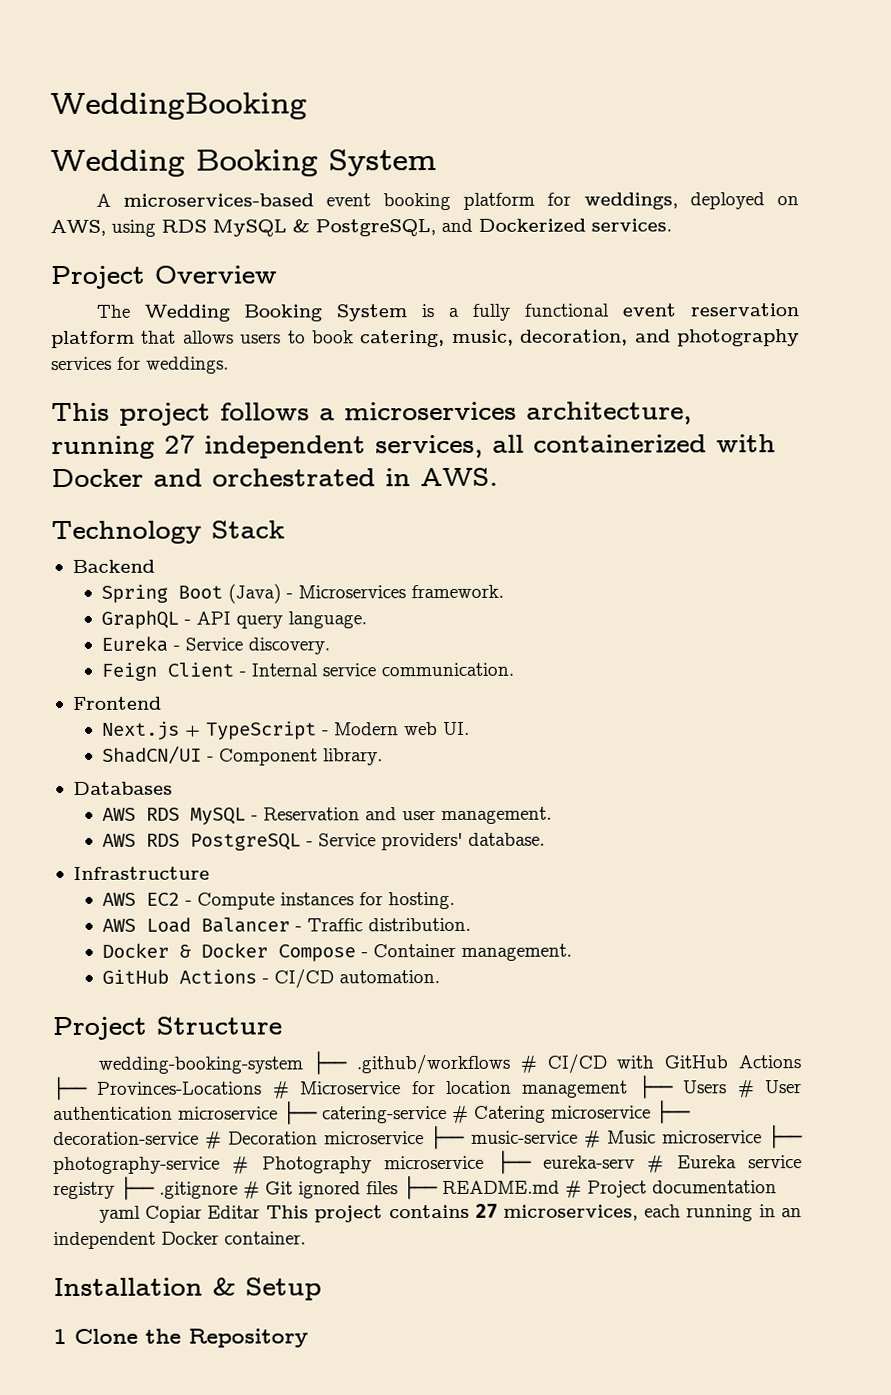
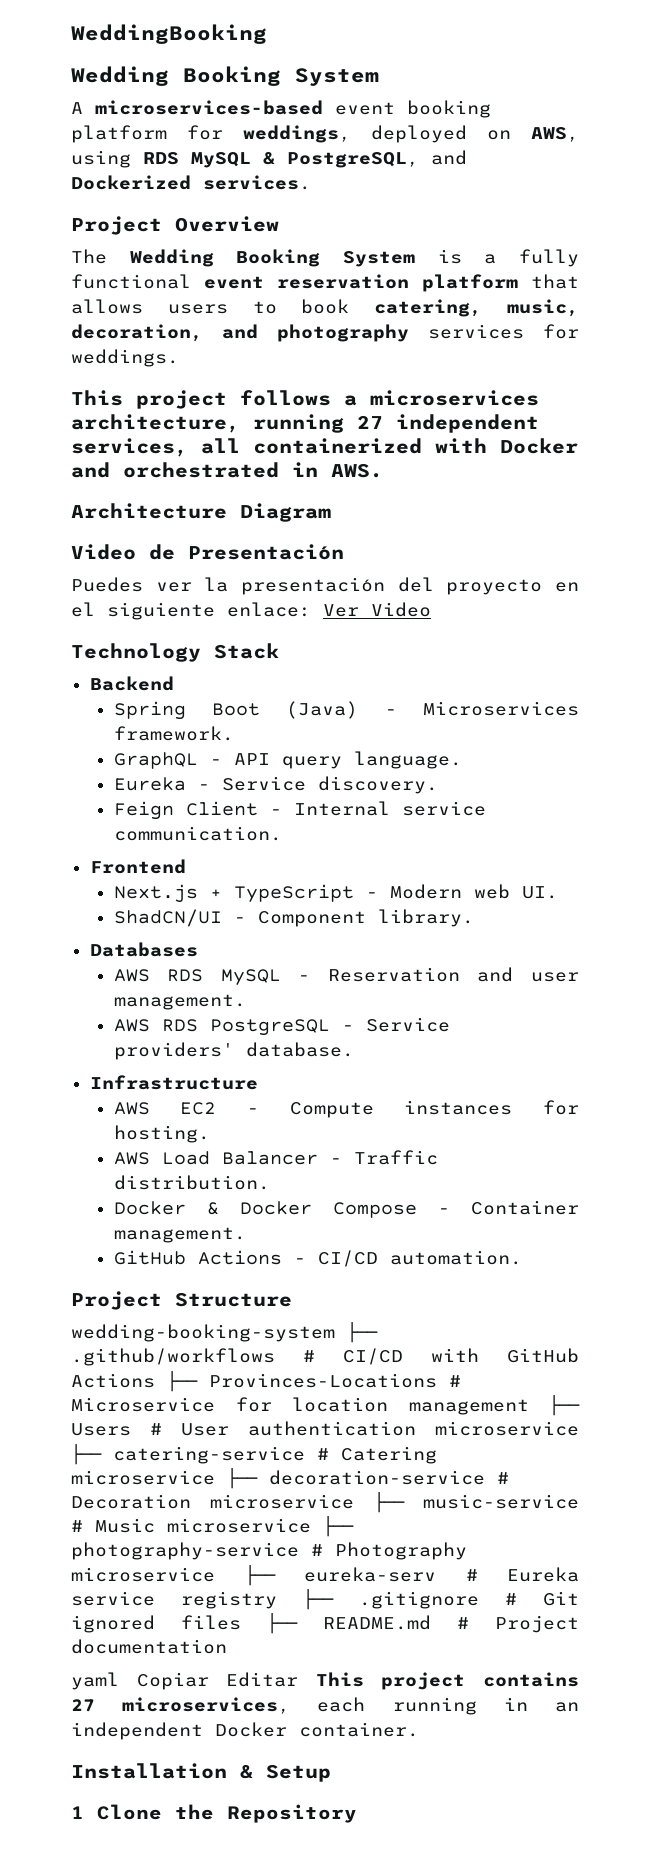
+ Architecture Diagram
+ Video de Presentación
+ Puedes ver la presentación del proyecto en el siguiente enlace: Ver Video

